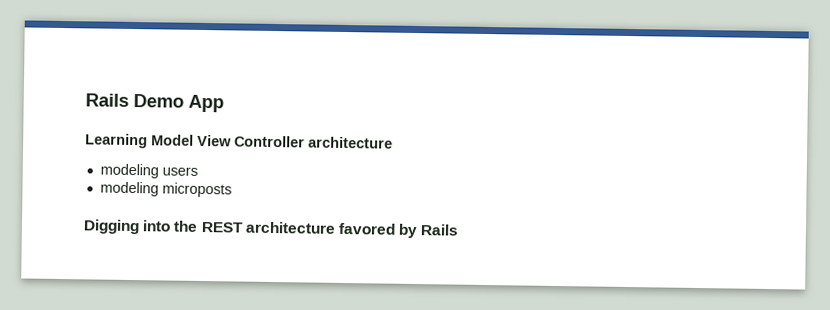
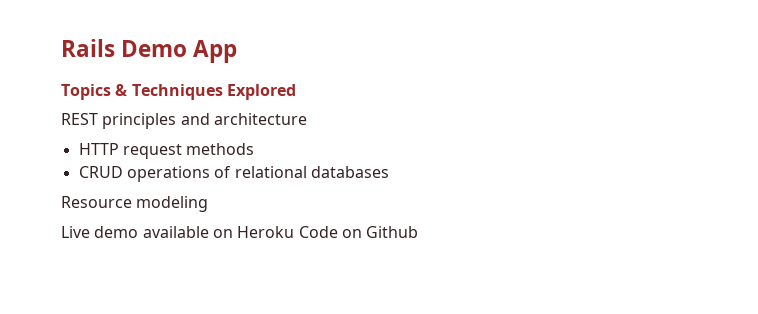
- Learning Model View Controller architecture
- modeling users
- modeling microposts
- Digging into the REST architecture favored by Rails
+ Topics & Techniques Explored
+ REST principles and architecture
+ HTTP request methods
+ CRUD operations of relational databases
+ Resource modeling
+ Live demo available on Heroku Code on Github

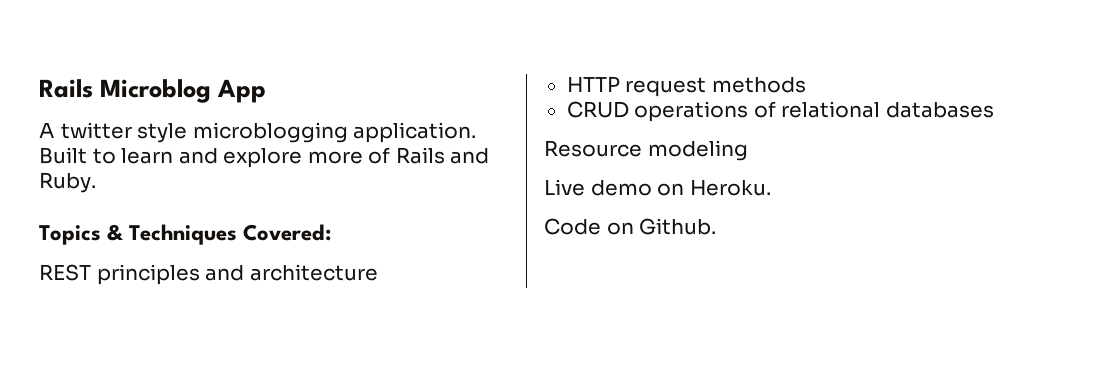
- Rails Demo App
+ Rails Microblog App
+ A twitter style microblogging application. Built to learn and explore more of Rails and Ruby.
- Topics & Techniques Explored
+ Topics & Techniques Covered:
- Live demo available on Heroku Code on Github
+ Live demo on Heroku.
+ Code on Github.

